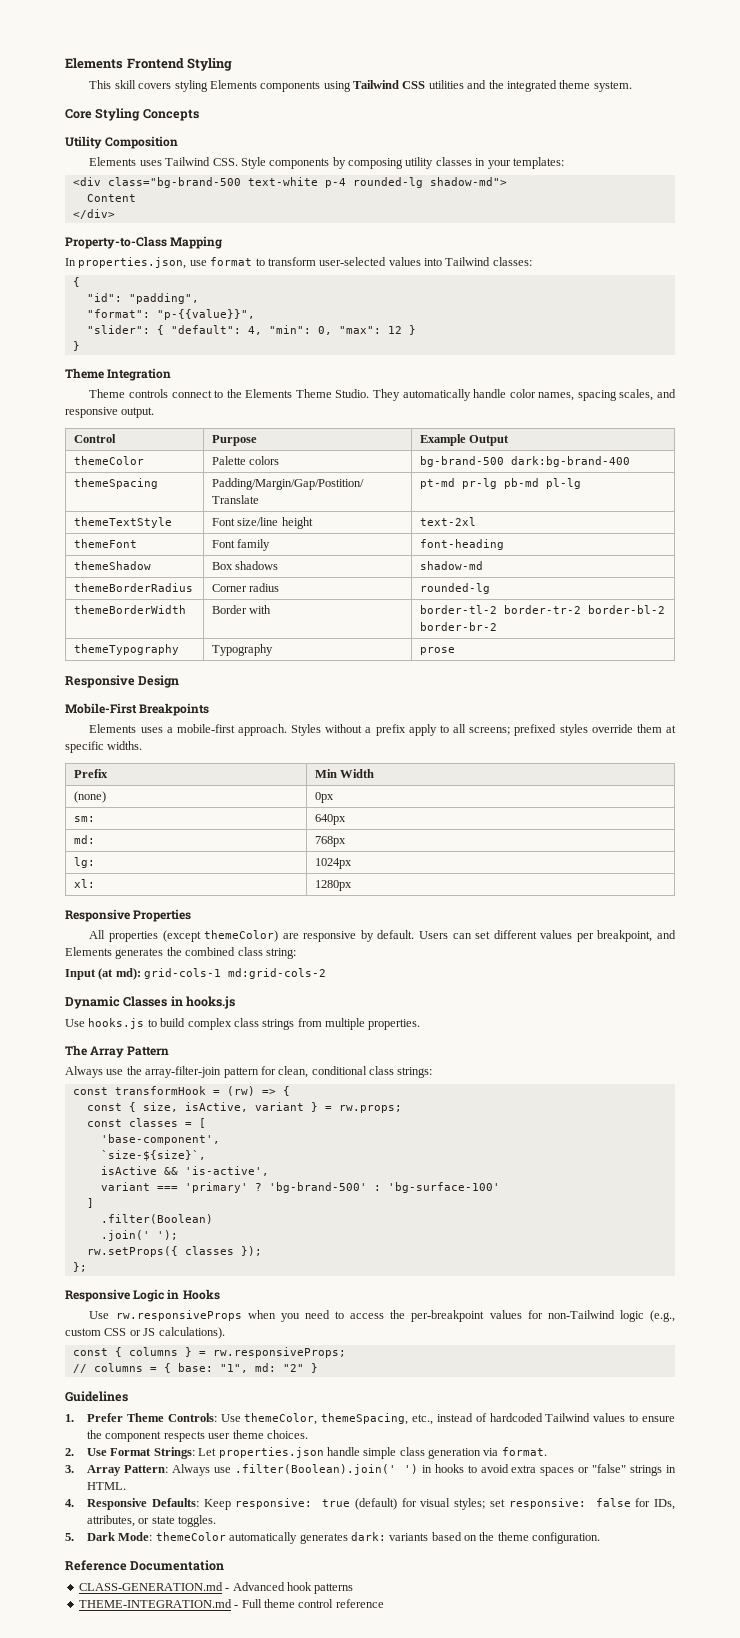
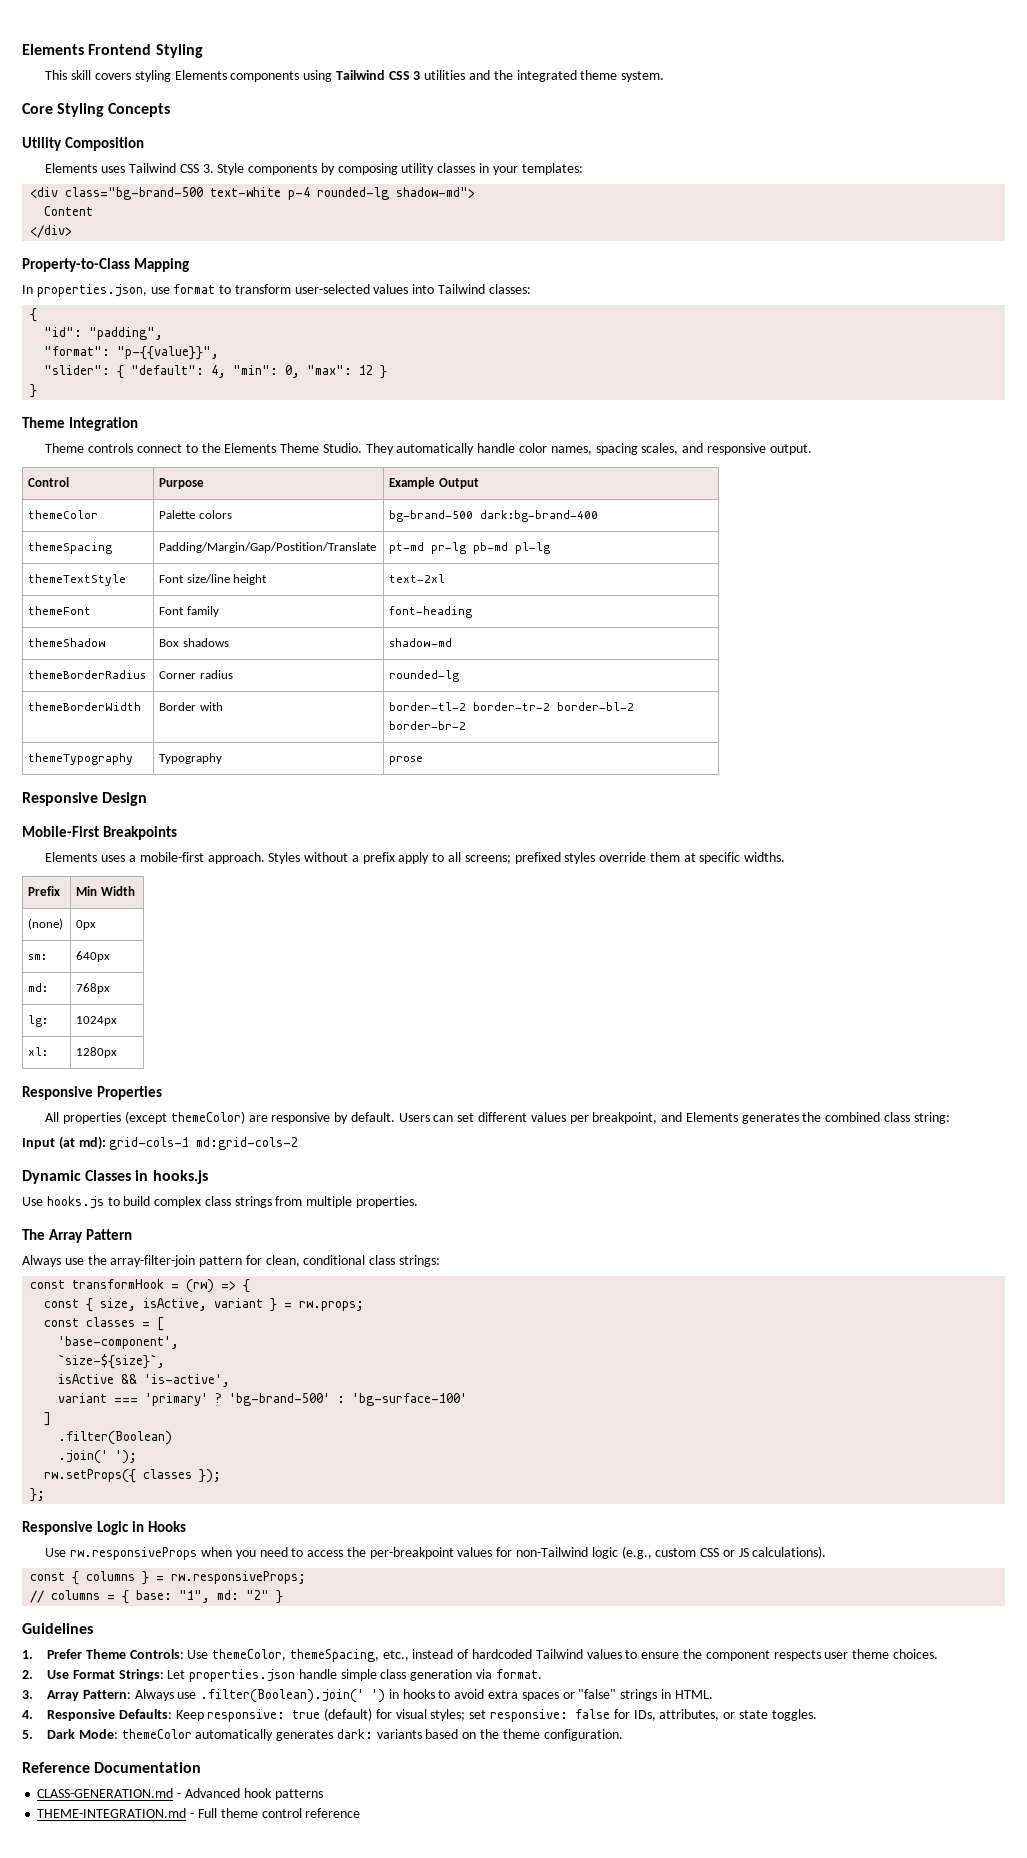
- This skill covers styling Elements components using Tailwind CSS utilities and the integrated theme system.
+ This skill covers styling Elements components using Tailwind CSS 3 utilities and the integrated theme system.
- Elements uses Tailwind CSS. Style components by composing utility classes in your templates:
+ Elements uses Tailwind CSS 3. Style components by composing utility classes in your templates:

